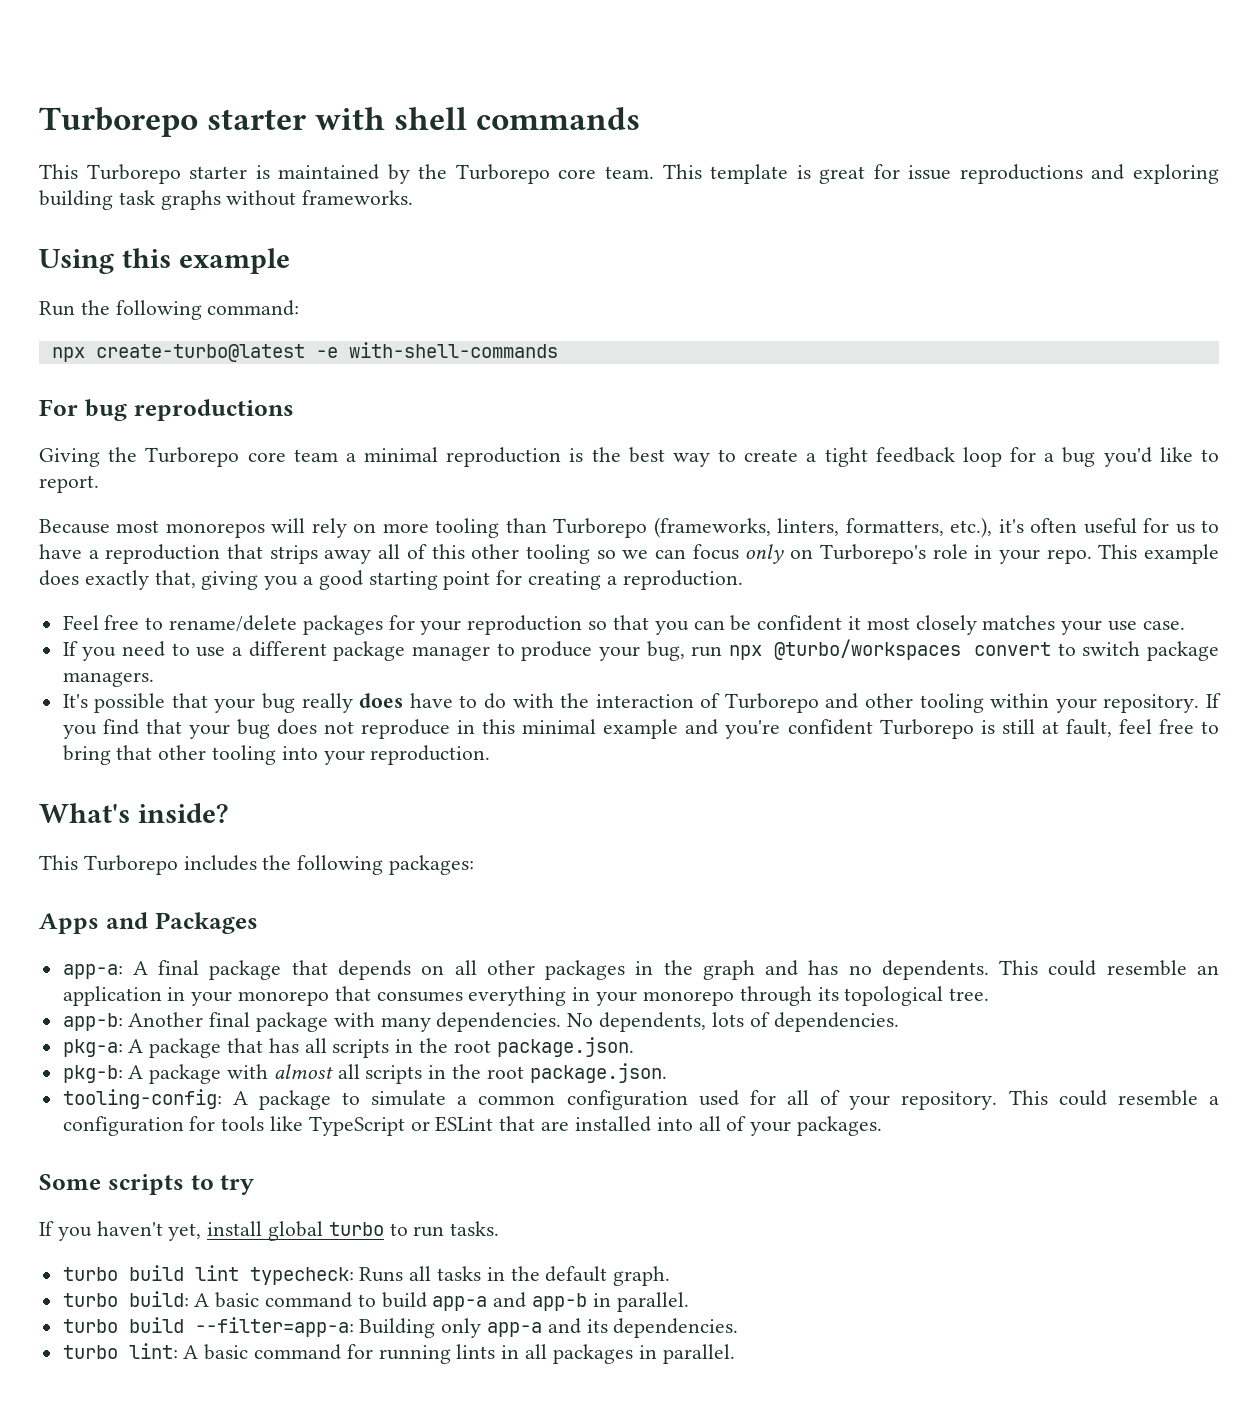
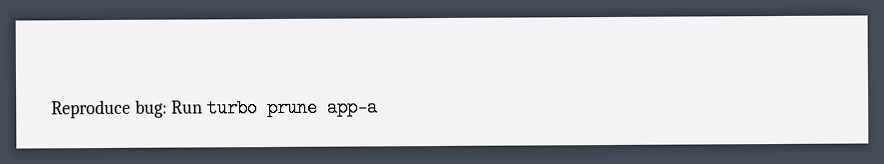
- Turborepo starter with shell commands
- This Turborepo starter is maintained by the Turborepo core team. This template is great for issue reproductions and exploring building task graphs without frameworks.
- Using this example
- Run the following command:
- npx create-turbo@latest -e with-shell-commands
- For bug reproductions
- Giving the Turborepo core team a minimal reproduction is the best way to create a tight feedback loop for a bug you'd like to report.
- Because most monorepos will rely on more tooling than Turborepo (frameworks, linters, formatters, etc.), it's often useful for us to have a reproduction that strips away all of this other tooling so we can focus only on Turborepo's role in your repo. This example does exactly that, giving you a good starting point for creating a reproduction.
- Feel free to rename/delete packages for your reproduction so that you can be confident it most closely matches your use case.
- If you need to use a different package manager to produce your bug, run npx @turbo/workspaces convert to switch package managers.
- It's possible that your bug really does have to do with the interaction of Turborepo and other tooling within your repository. If you find that your bug does not reproduce in this minimal example and you're confident Turborepo is still at fault, feel free to bring that other tooling into your reproduction.
- What's inside?
- This Turborepo includes the following packages:
- Apps and Packages
- app-a: A final package that depends on all other packages in the graph and has no dependents. This could resemble an application in your monorepo that consumes everything in your monorepo through its topological tree.
- app-b: Another final package with many dependencies. No dependents, lots of dependencies.
- pkg-a: A package that has all scripts in the root package.json.
- pkg-b: A package with almost all scripts in the root package.json.
- tooling-config: A package to simulate a common configuration used for all of your repository. This could resemble a configuration for tools like TypeScript or ESLint that are installed into all of your packages.
- Some scripts to try
- If you haven't yet, install global turbo to run tasks.
- turbo build lint typecheck: Runs all tasks in the default graph.
- turbo build: A basic command to build app-a and app-b in parallel.
- turbo build --filter=app-a: Building only app-a and its dependencies.
- turbo lint: A basic command for running lints in all packages in parallel.
+ Reproduce bug: Run turbo prune app-a

